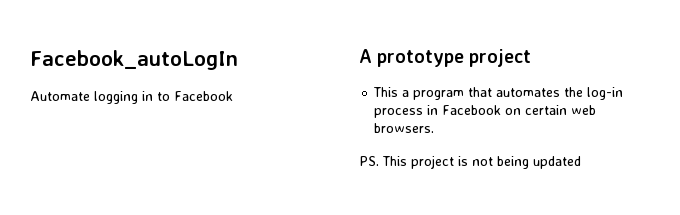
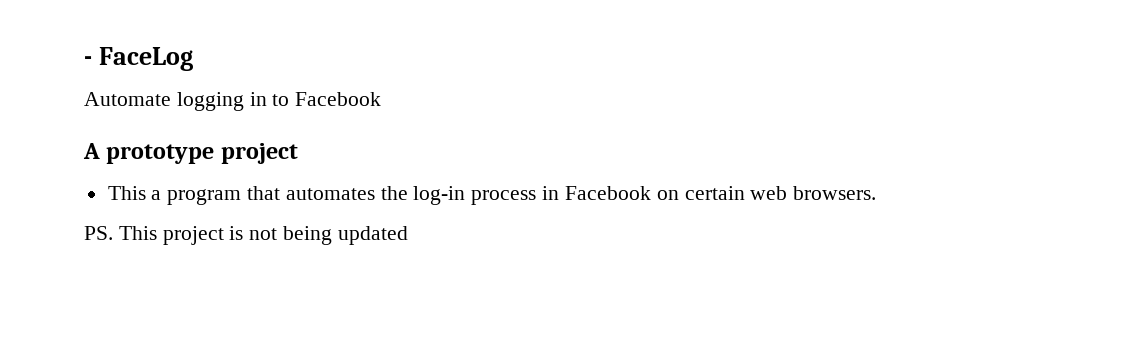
- Facebook_autoLogIn
+ - FaceLog

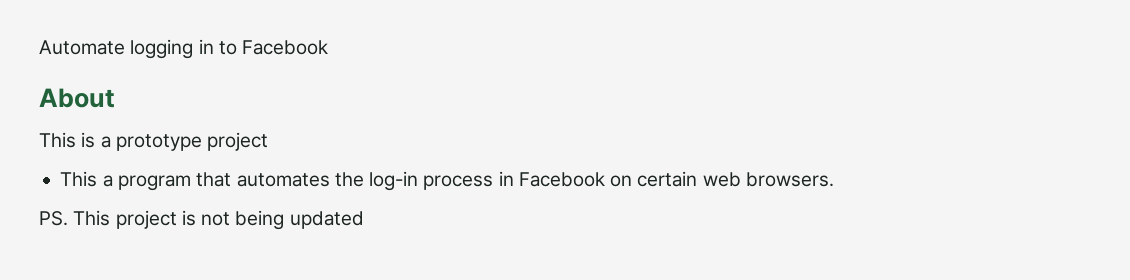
- - FaceLog
- A prototype project
+ About
+ This is a prototype project

